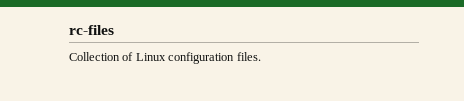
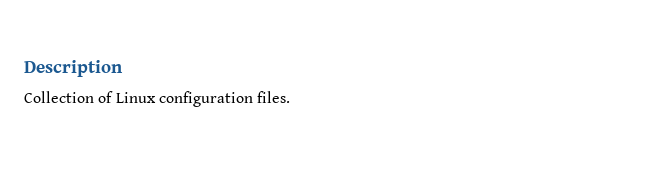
- rc-files
+ Description

